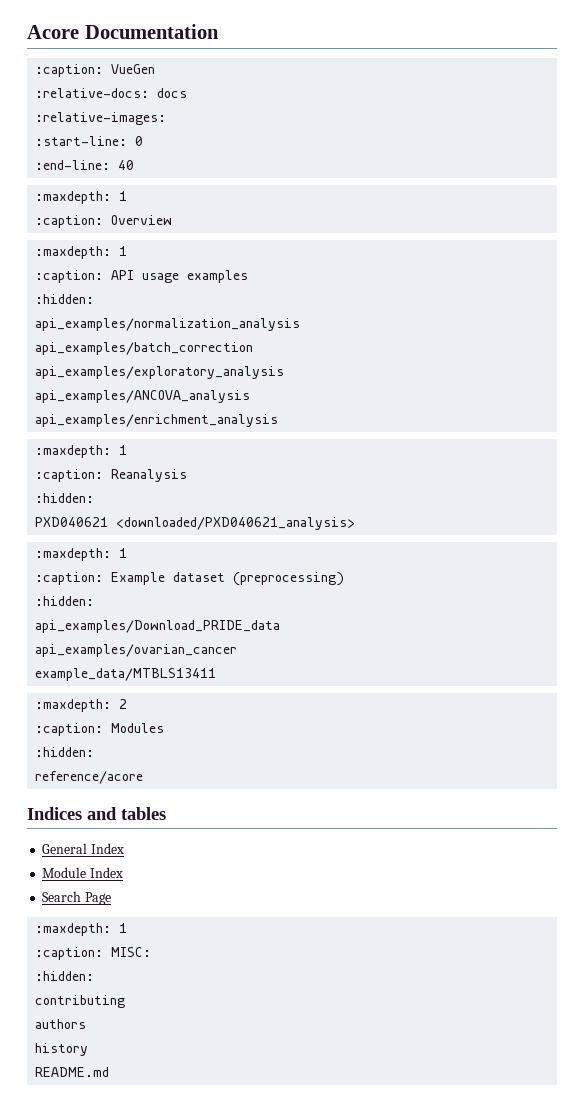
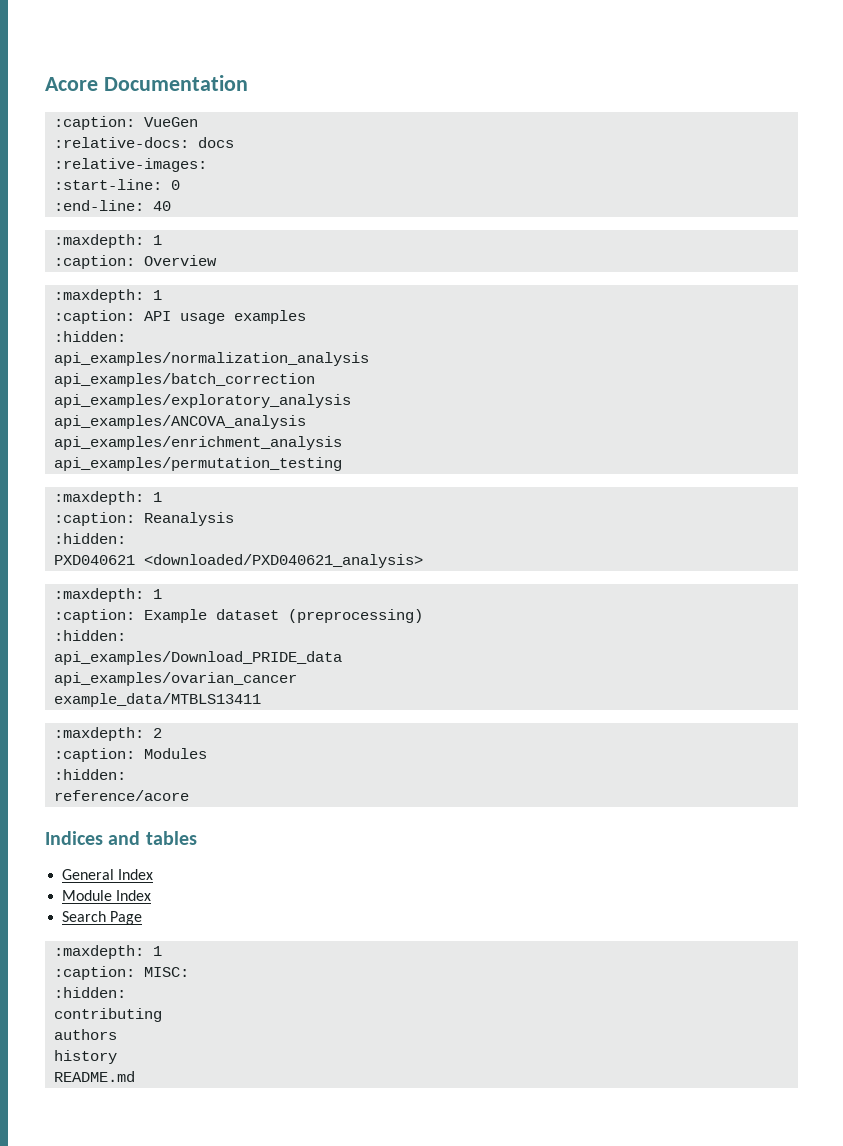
+ api_examples/permutation_testing

